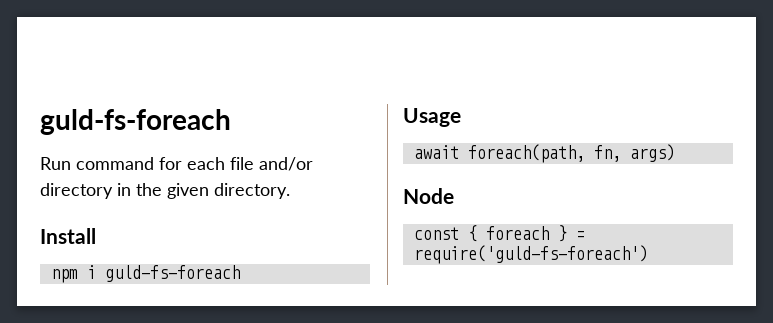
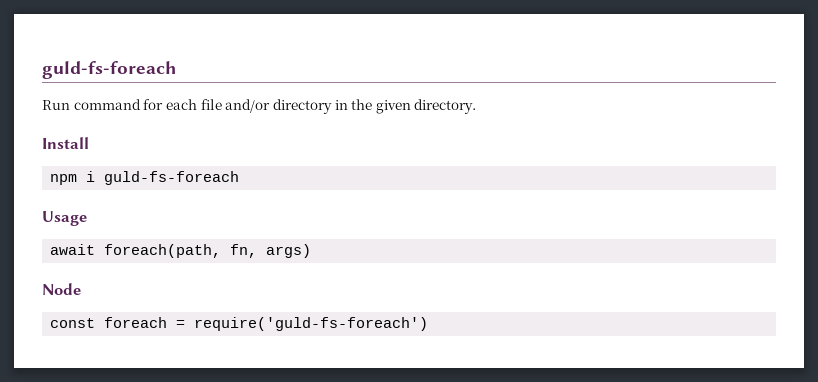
- const { foreach } = require('guld-fs-foreach')
+ const foreach = require('guld-fs-foreach')

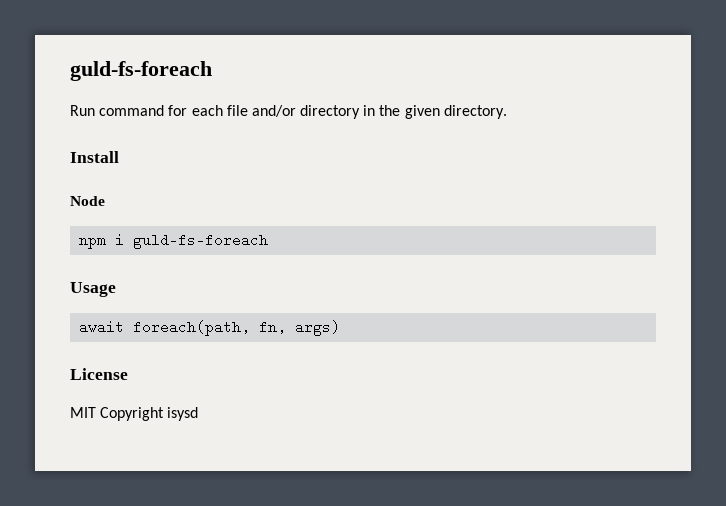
+ Node
- Node
- const foreach = require('guld-fs-foreach')
+ License
+ MIT Copyright isysd

